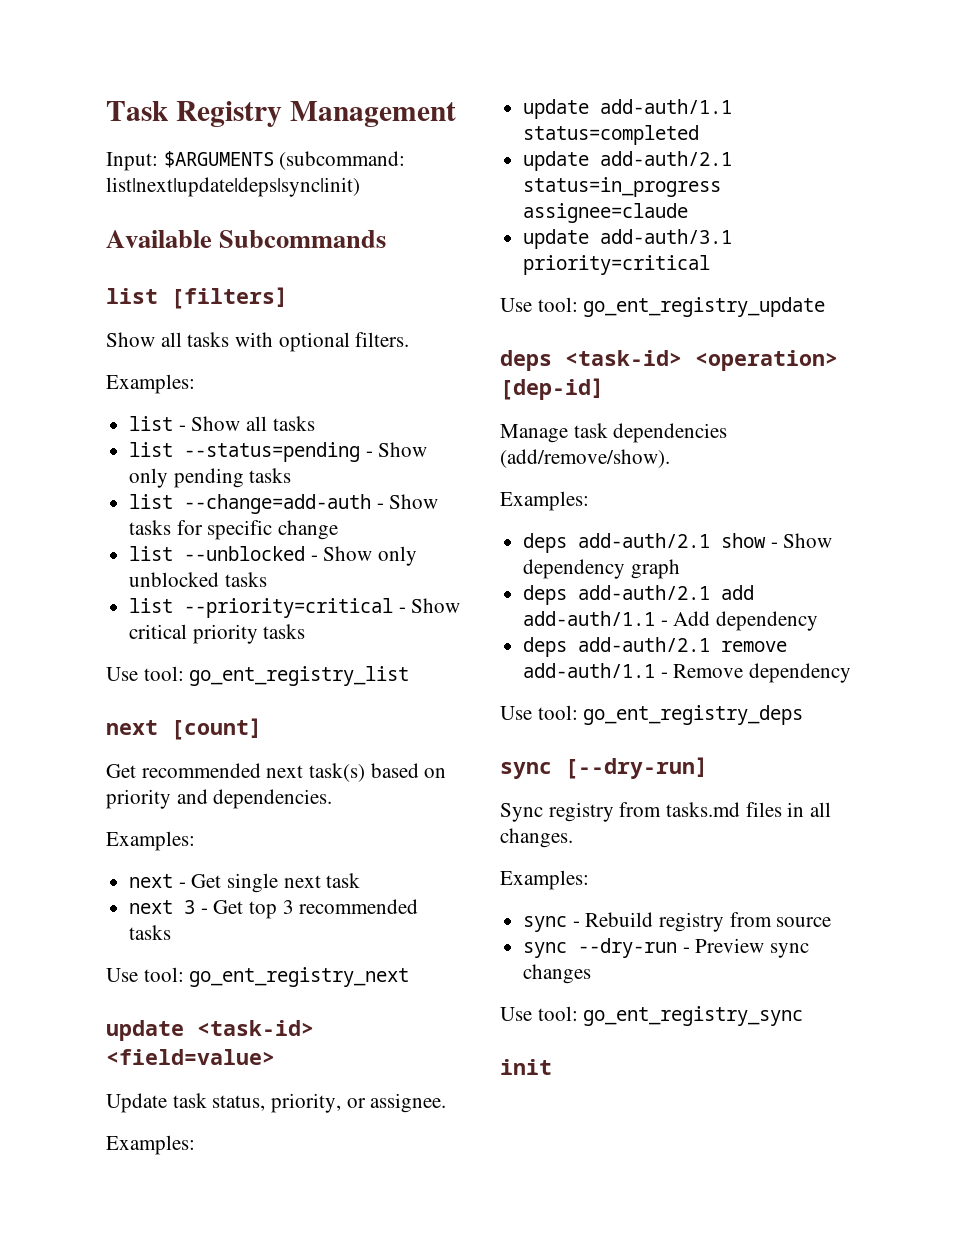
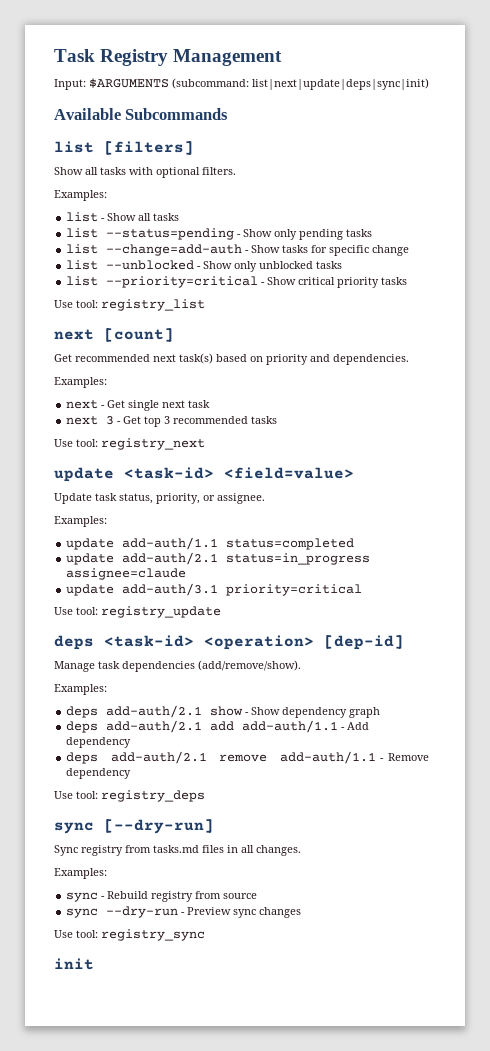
- Use tool: go_ent_registry_list
+ Use tool: registry_list
- Use tool: go_ent_registry_next
+ Use tool: registry_next
- Use tool: go_ent_registry_update
+ Use tool: registry_update
- Use tool: go_ent_registry_deps
+ Use tool: registry_deps
- Use tool: go_ent_registry_sync
+ Use tool: registry_sync

